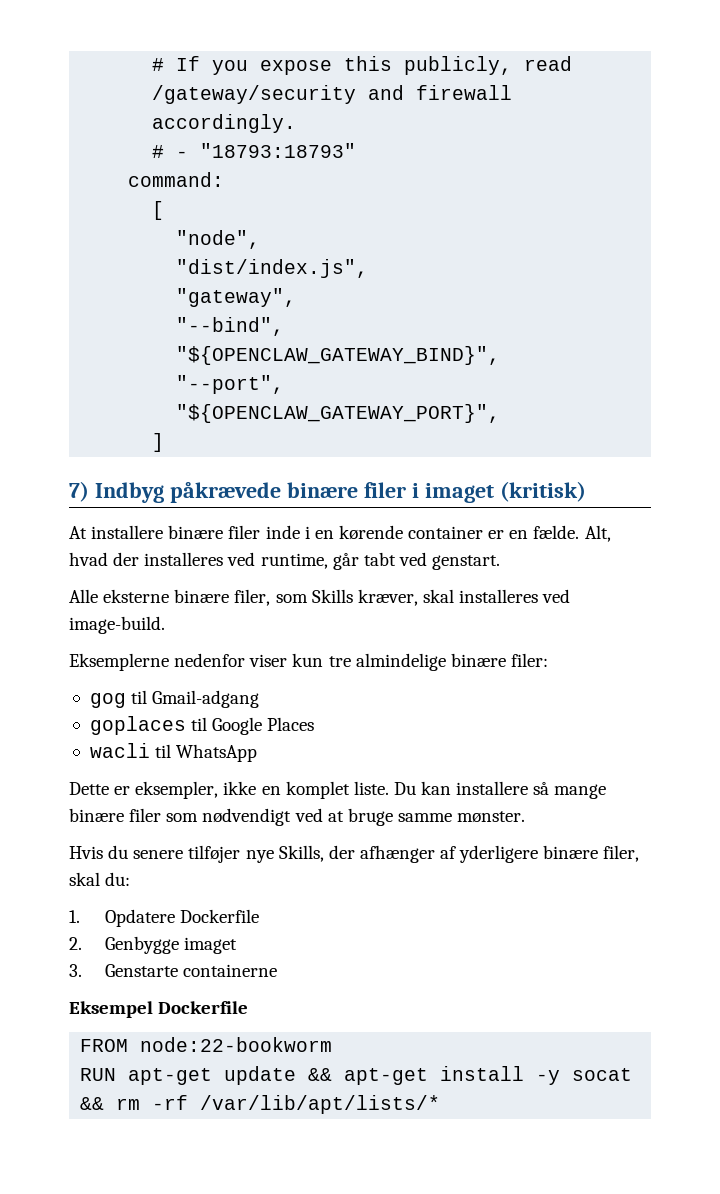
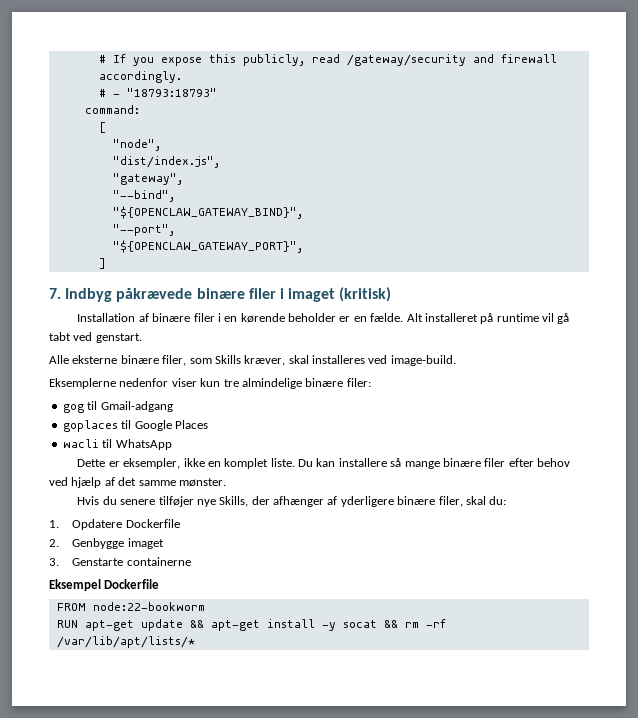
- 7) Indbyg påkrævede binære filer i imaget (kritisk)
+ 7. Indbyg påkrævede binære filer i imaget (kritisk)
- At installere binære filer inde i en kørende container er en fælde.
+ Installation af binære filer i en kørende beholder er en fælde.
- Alt, hvad der installeres ved runtime, går tabt ved genstart.
+ Alt installeret på runtime vil gå tabt ved genstart.
- Du kan installere så mange binære filer som nødvendigt ved at bruge samme mønster.
+ Du kan installere så mange binære filer efter behov ved hjælp af det samme mønster.

